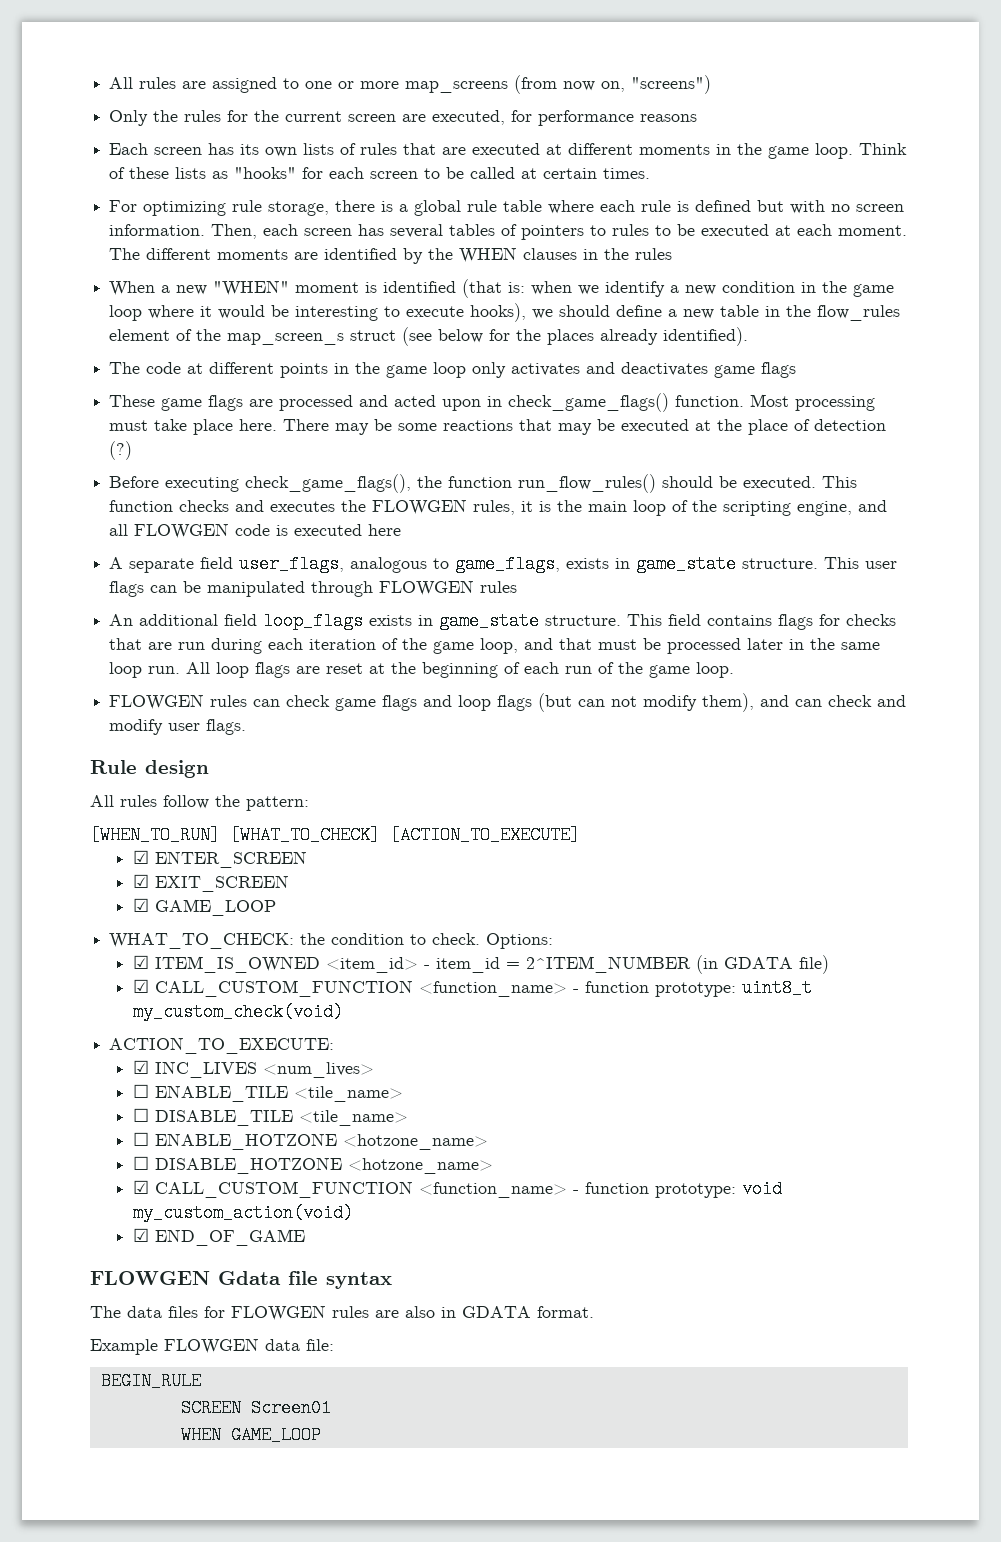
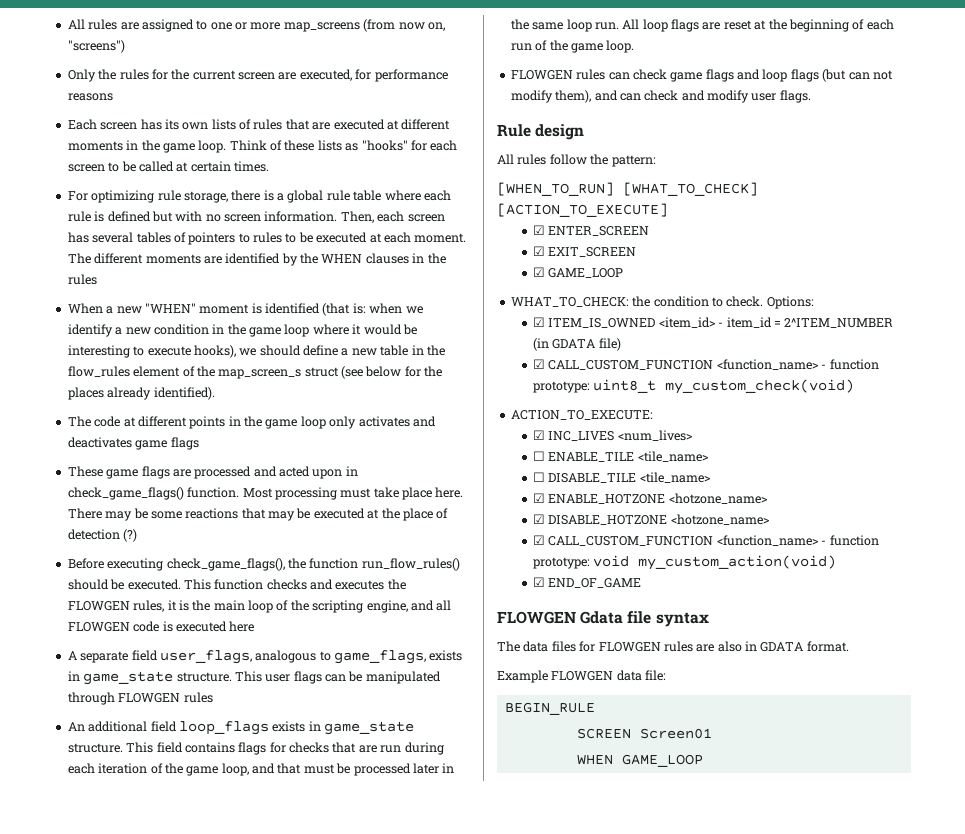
- ☐ ENABLE_HOTZONE <hotzone_name>
+ ☑ ENABLE_HOTZONE <hotzone_name>
- ☐ DISABLE_HOTZONE <hotzone_name>
+ ☑ DISABLE_HOTZONE <hotzone_name>

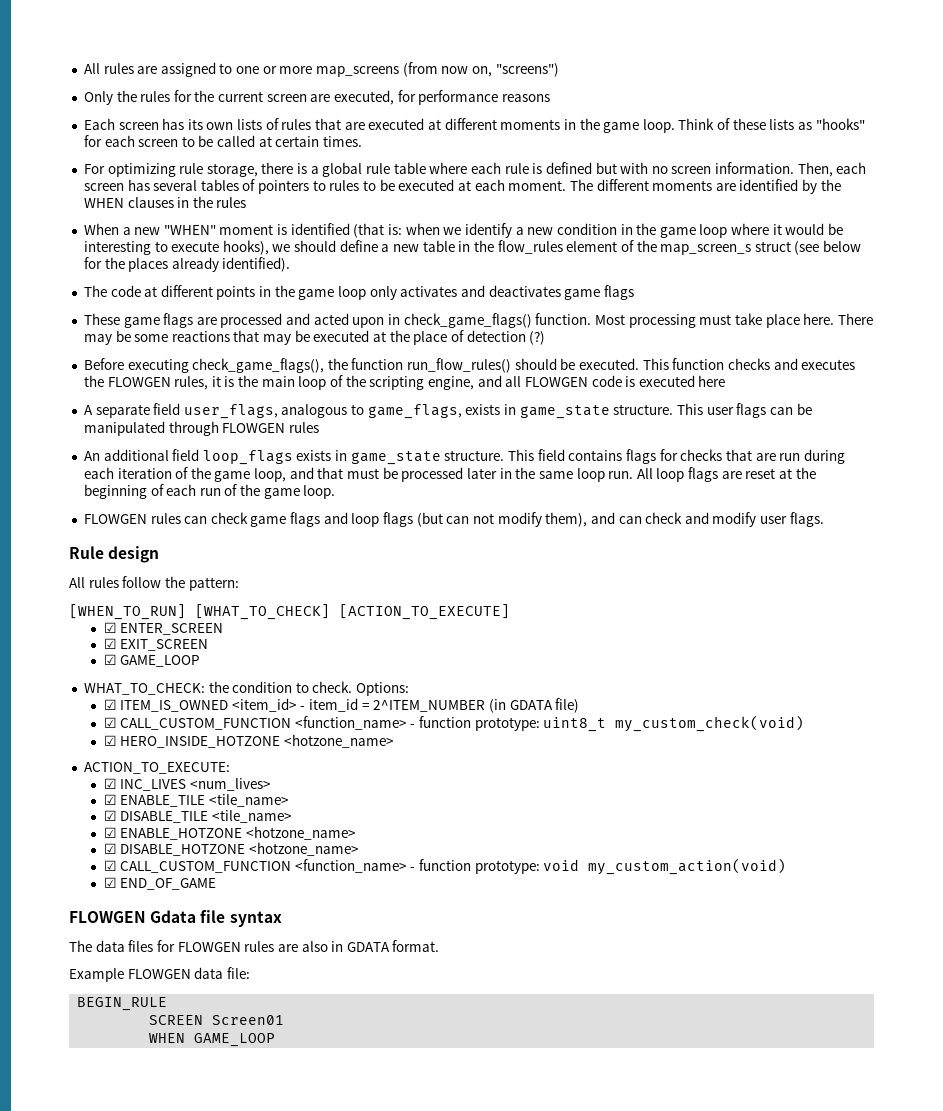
+ ☑ HERO_INSIDE_HOTZONE <hotzone_name>
- ☐ ENABLE_TILE <tile_name>
+ ☑ ENABLE_TILE <tile_name>
- ☐ DISABLE_TILE <tile_name>
+ ☑ DISABLE_TILE <tile_name>

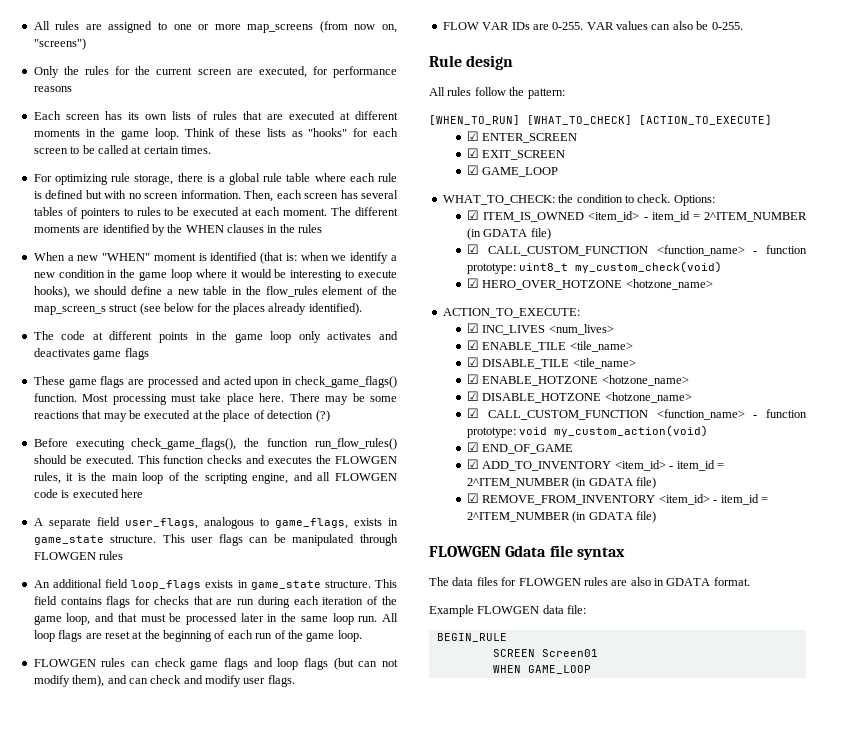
+ FLOW VAR IDs are 0-255. VAR values can also be 0-255.
- ☑ HERO_INSIDE_HOTZONE <hotzone_name>
+ ☑ HERO_OVER_HOTZONE <hotzone_name>
+ ☑ ADD_TO_INVENTORY <item_id> - item_id = 2^ITEM_NUMBER (in GDATA file)
+ ☑ REMOVE_FROM_INVENTORY <item_id> - item_id = 2^ITEM_NUMBER (in GDATA file)

